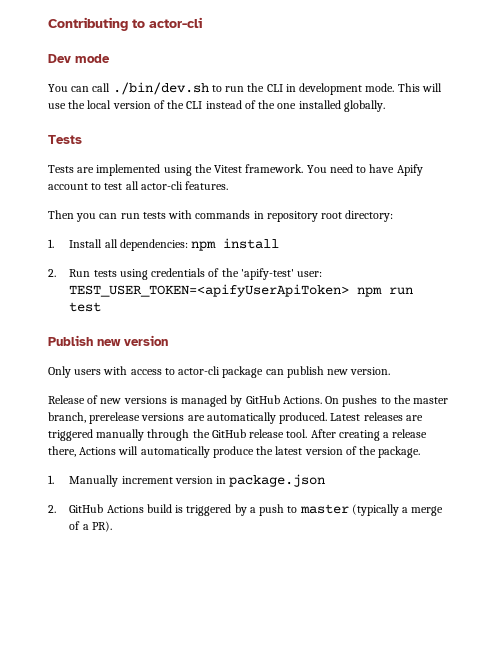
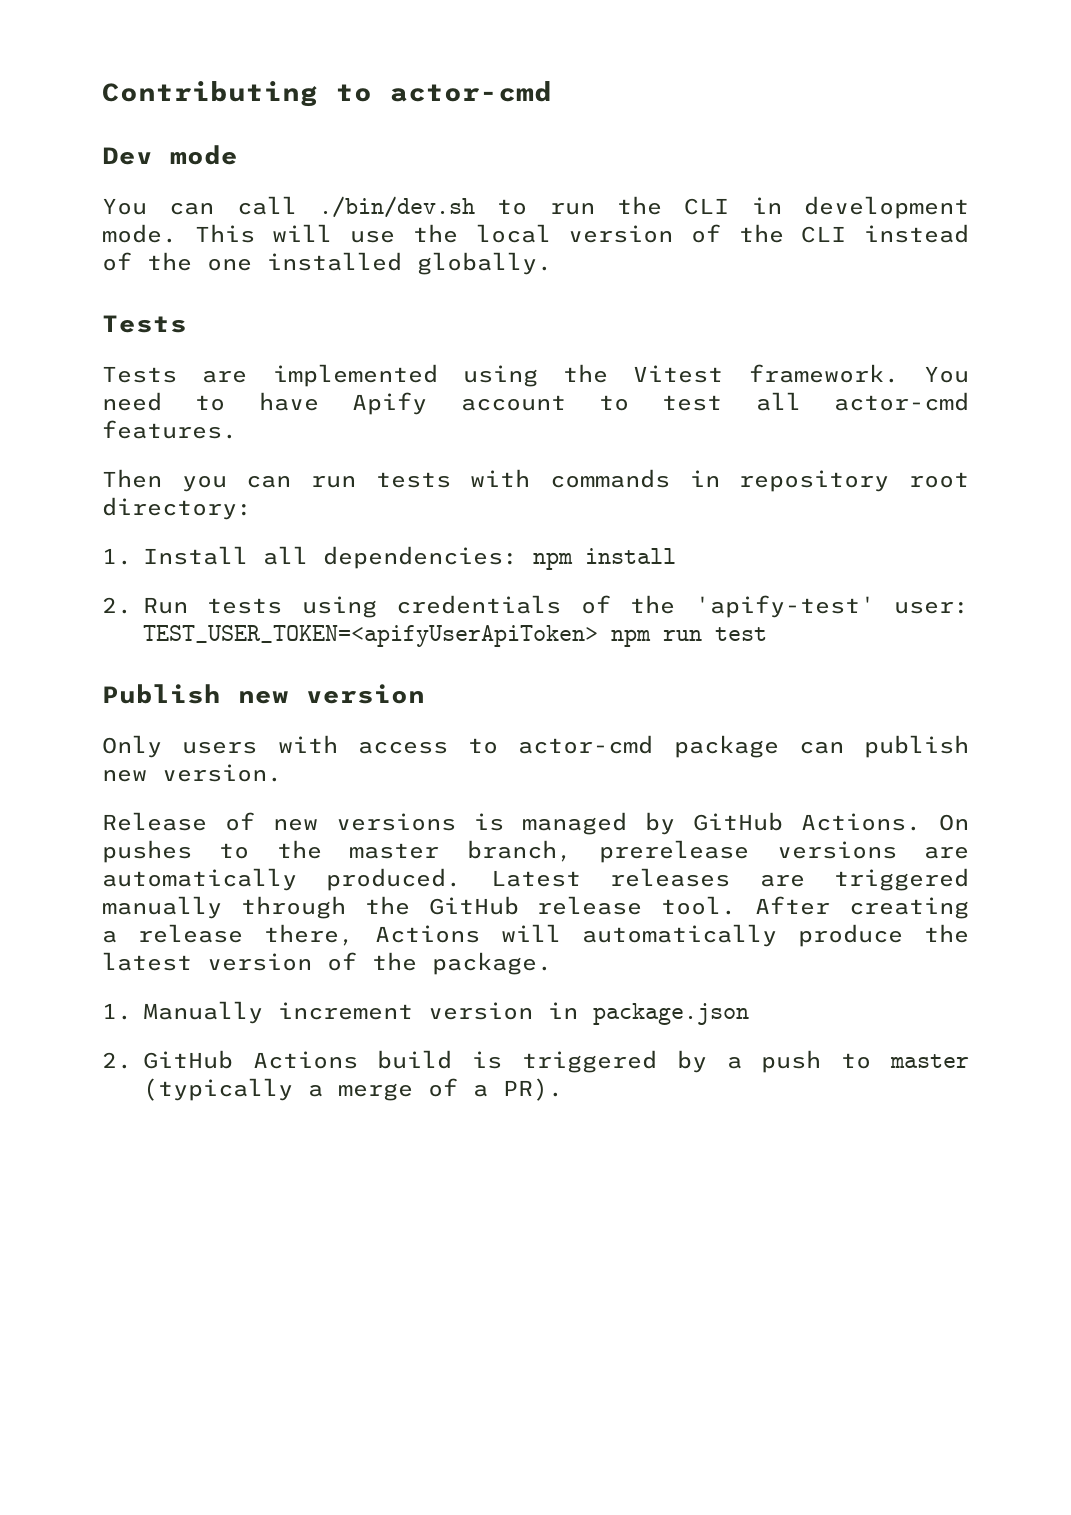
- Contributing to actor-cli
+ Contributing to actor-cmd
- You need to have Apify account to test all actor-cli features.
+ You need to have Apify account to test all actor-cmd features.
- Only users with access to actor-cli package can publish new version.
+ Only users with access to actor-cmd package can publish new version.

